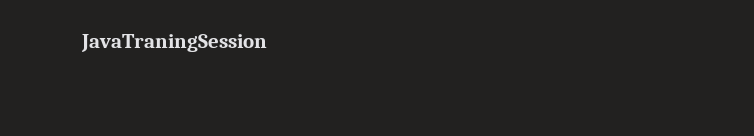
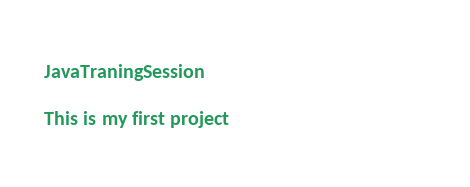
+ This is my first project

